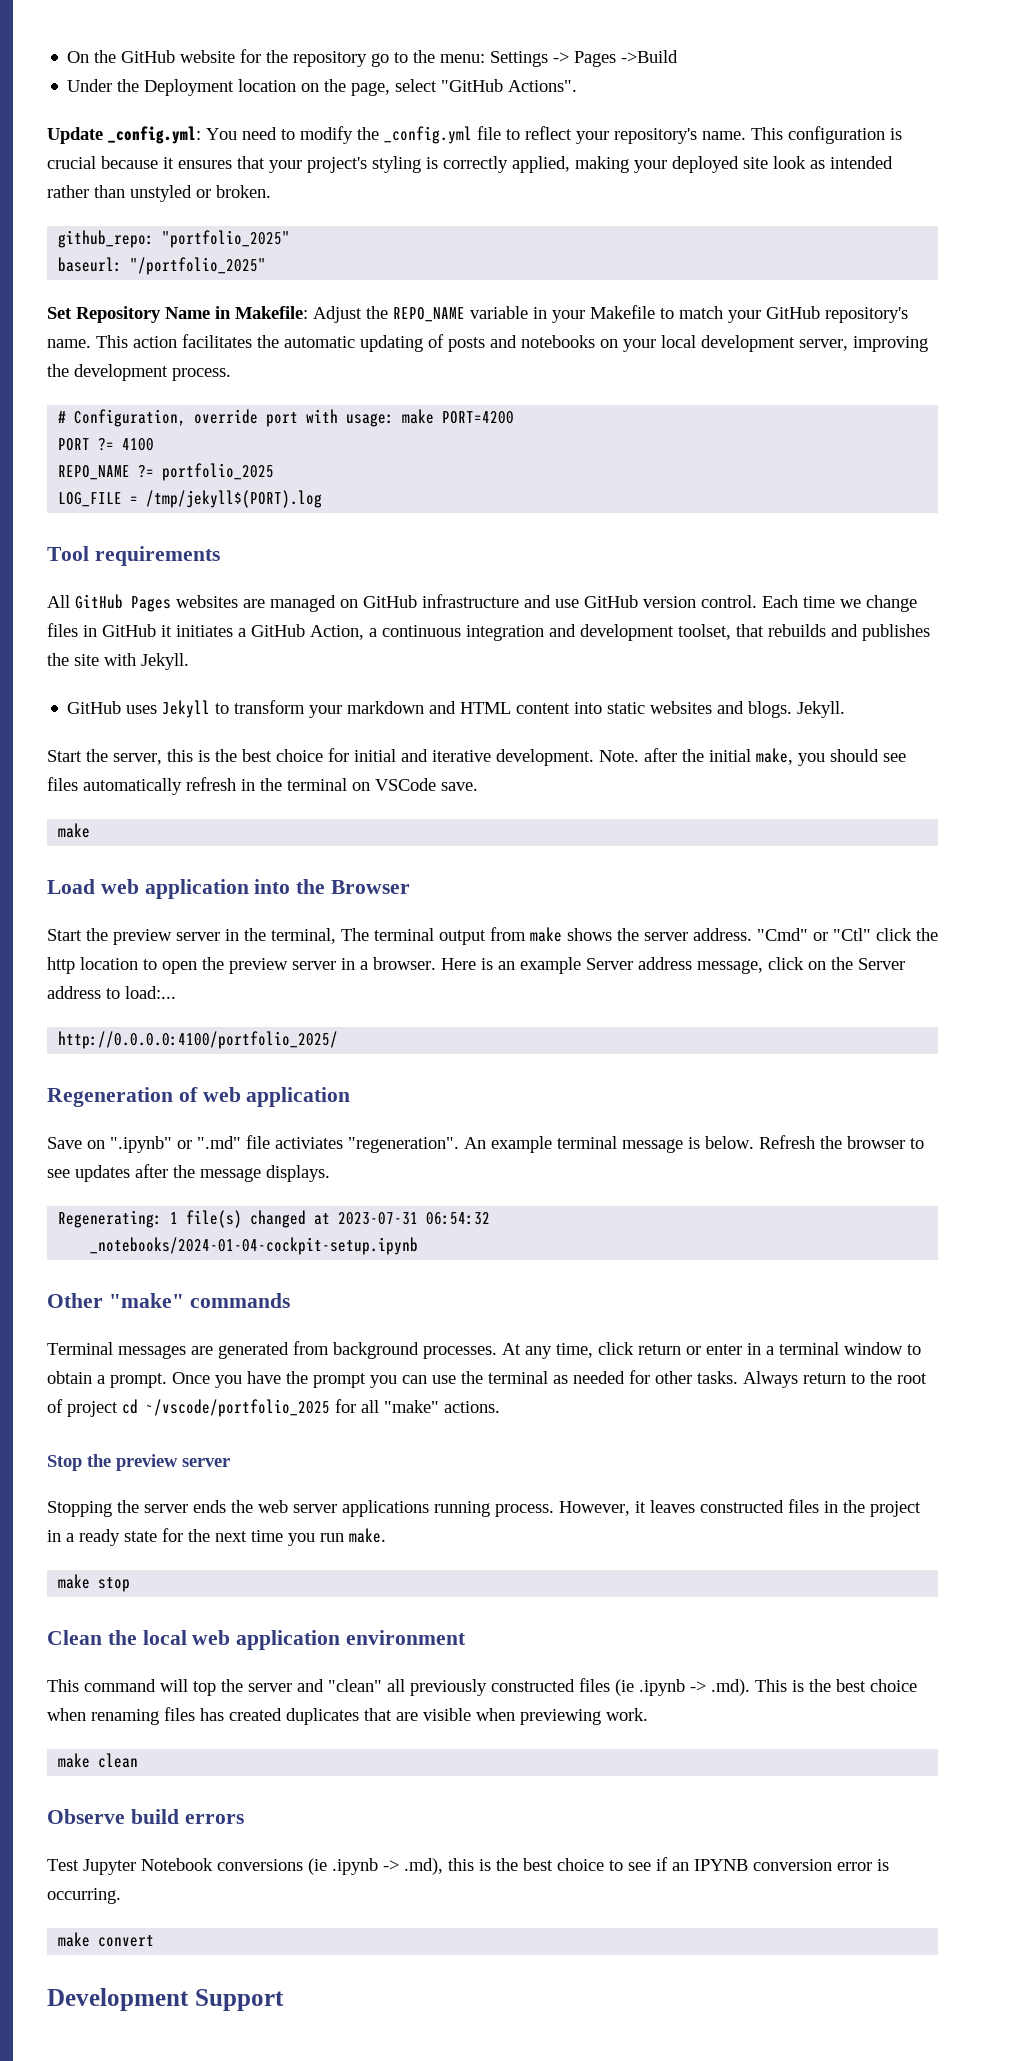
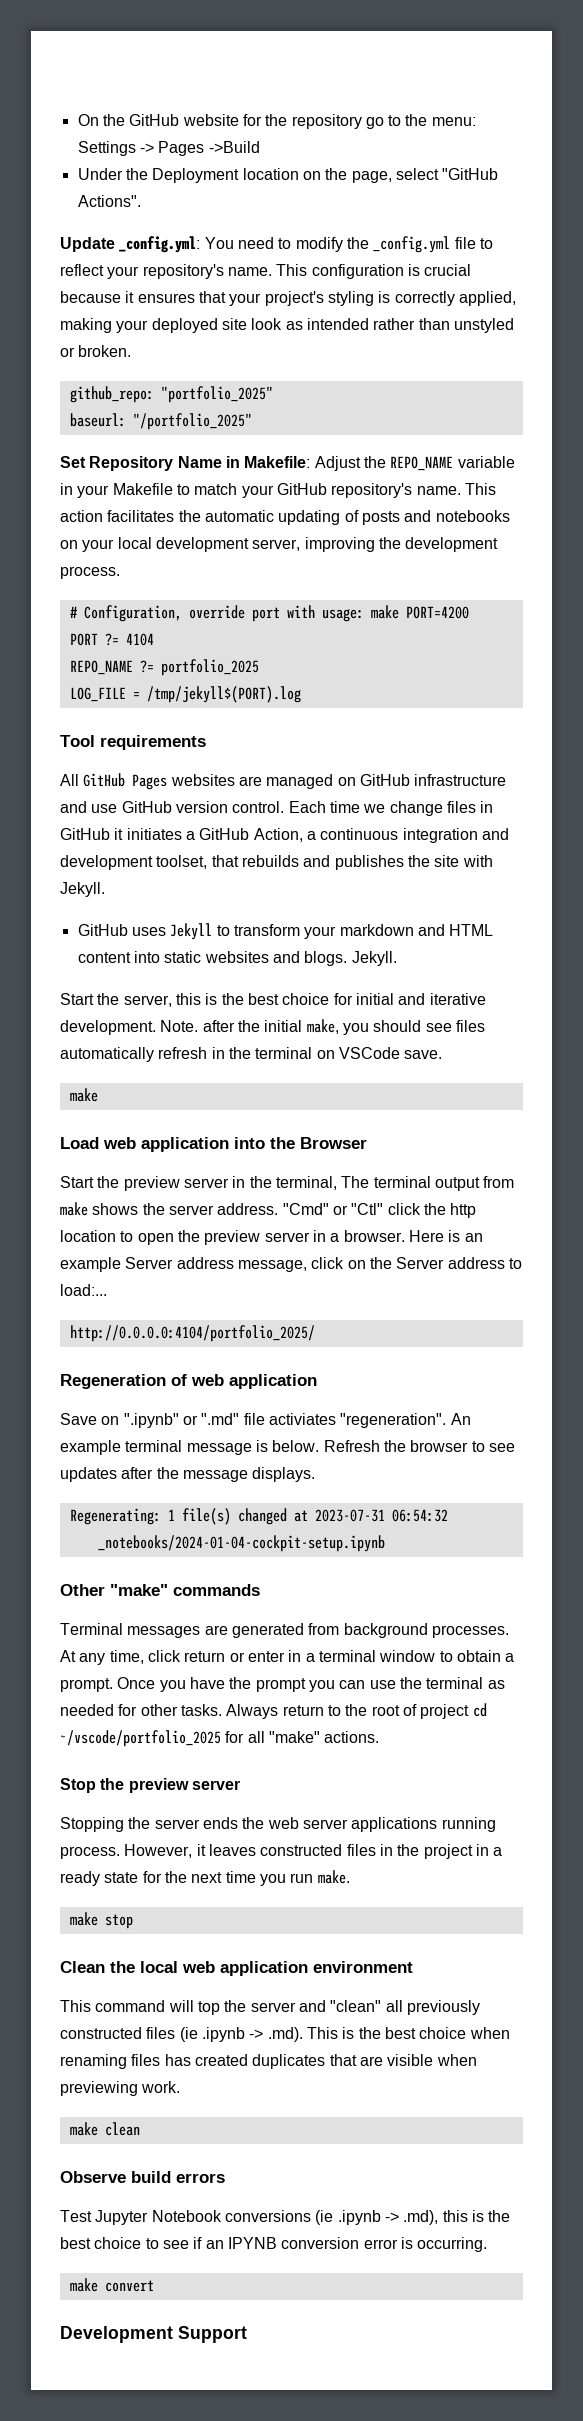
- PORT ?= 4100
+ PORT ?= 4104
- http://0.0.0.0:4100/portfolio_2025/
+ http://0.0.0.0:4104/portfolio_2025/

